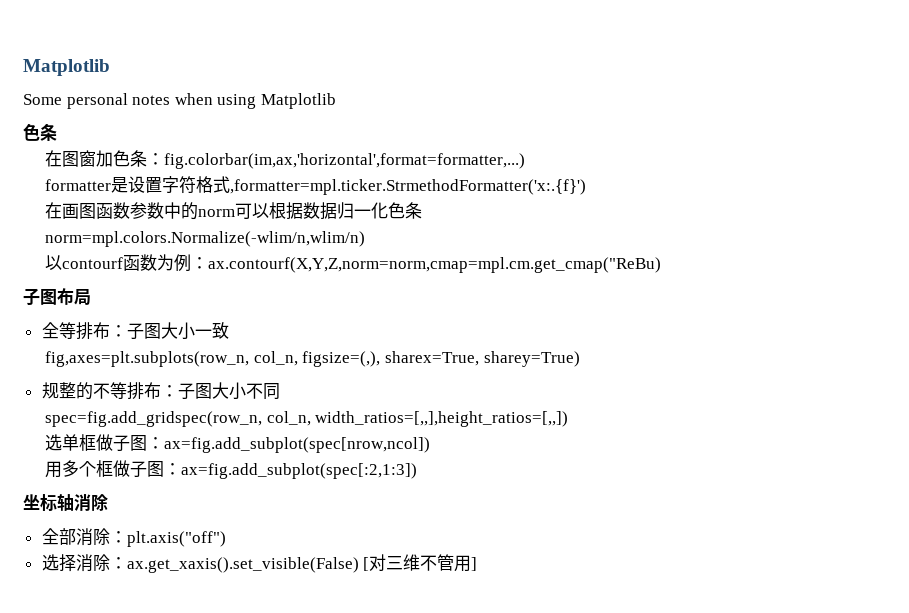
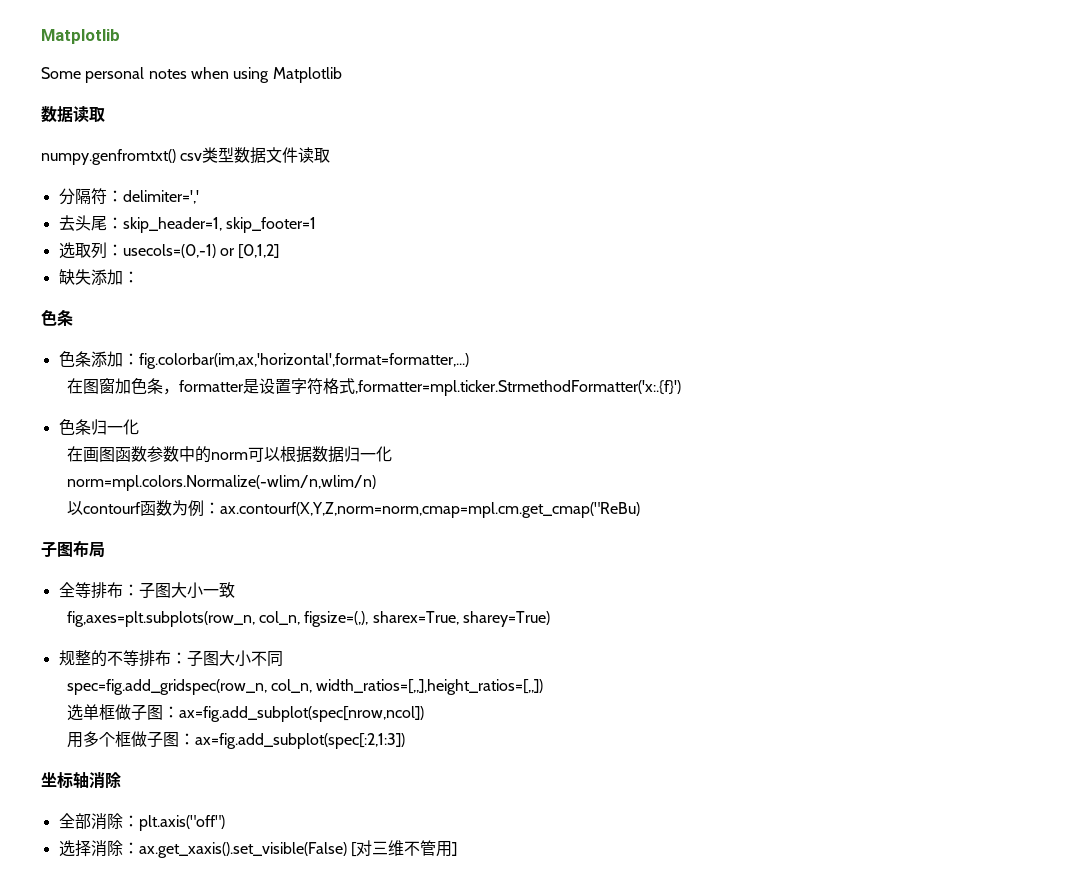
  Some personal notes when using Matplotlib
+ 数据读取
+ numpy.genfromtxt() csv类型数据文件读取
+ 分隔符：delimiter=','
+ 去头尾：skip_header=1, skip_footer=1
+ 选取列：usecols=(0,-1) or [0,1,2]
+ 缺失添加：
  色条
+ 色条添加：fig.colorbar(im,ax,'horizontal',format=formatter,...)
- 在图窗加色条：fig.colorbar(im,ax,'horizontal',format=formatter,...)
- formatter是设置字符格式,formatter=mpl.ticker.StrmethodFormatter('x:.{f}')
+ 在图窗加色条，formatter是设置字符格式,formatter=mpl.ticker.StrmethodFormatter('x:.{f}')
+ 色条归一化
- 在画图函数参数中的norm可以根据数据归一化色条
+ 在画图函数参数中的norm可以根据数据归一化

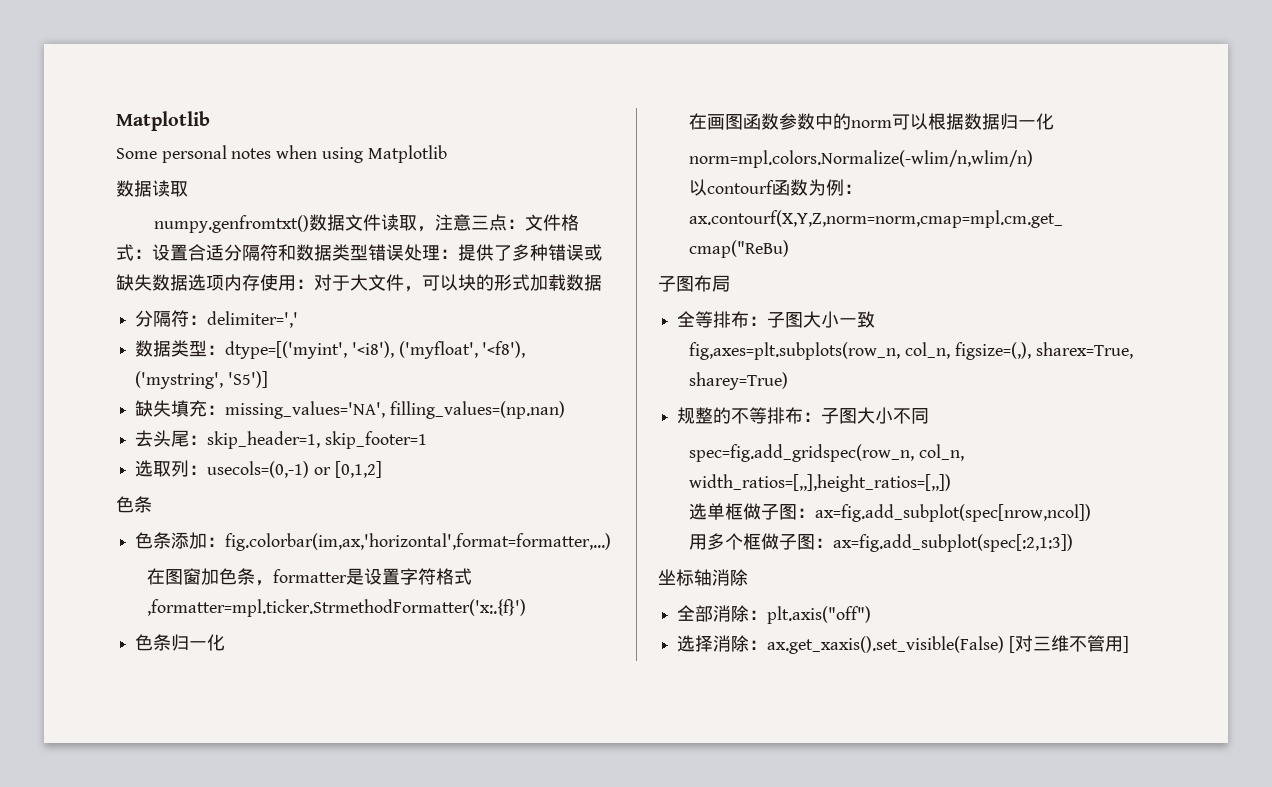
- numpy.genfromtxt() csv类型数据文件读取
+ numpy.genfromtxt()数据文件读取，注意三点：文件格式：设置合适分隔符和数据类型错误处理：提供了多种错误或缺失数据选项内存使用：对于大文件，可以块的形式加载数据
  分隔符：delimiter=','
+ 数据类型：dtype=[('myint', '<i8'), ('myfloat', '<f8'), ('mystring', 'S5')]
+ 缺失填充：missing_values='NA', filling_values=(np.nan)
- 缺失添加：

